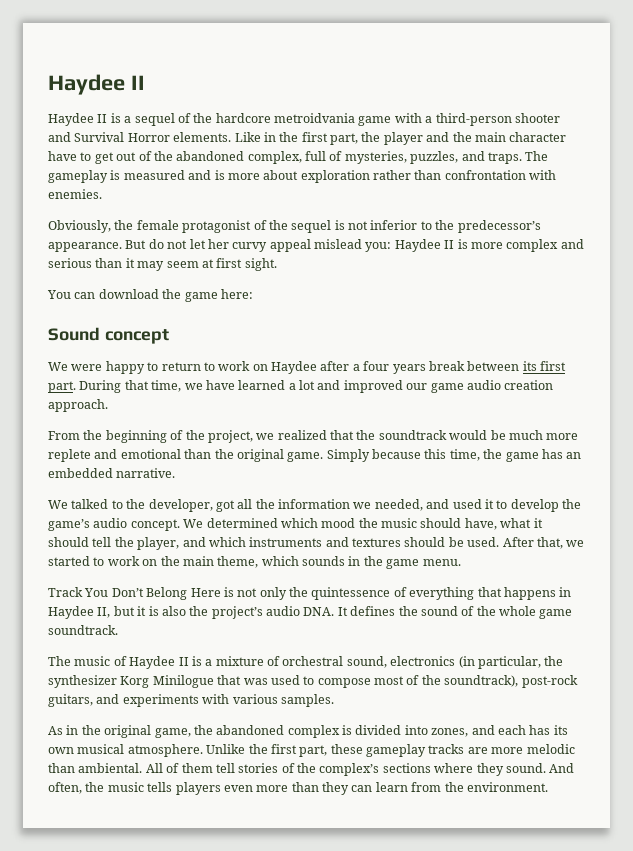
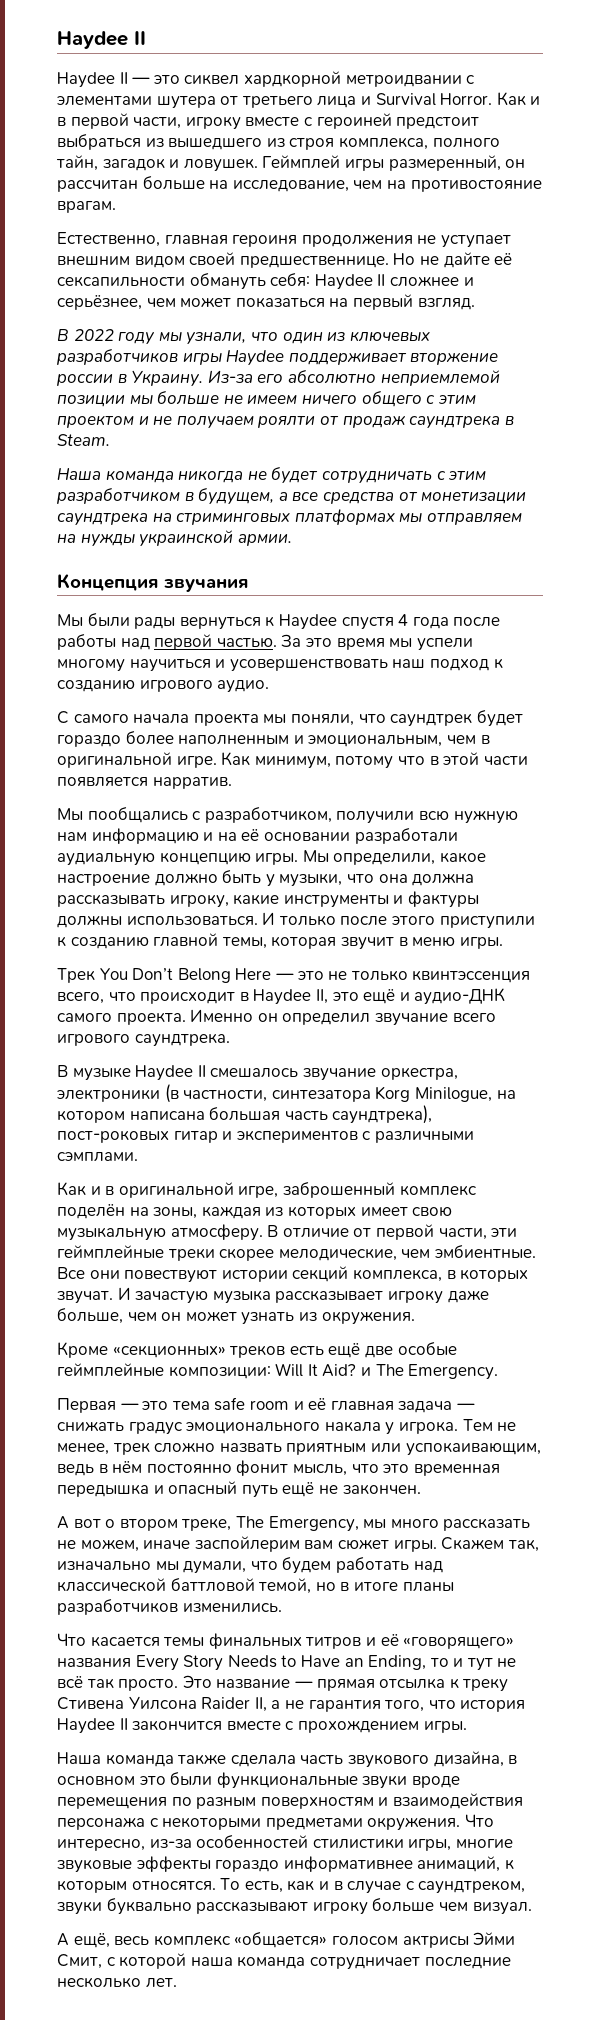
- Haydee II is a sequel of the hardcore metroidvania game with a third-person shooter and Survival Horror elements. Like in the first part, the player and the main character have to get out of the abandoned complex, full of mysteries, puzzles, and traps. The gameplay is measured and is more about exploration rather than confrontation with enemies.
- Obviously, the female protagonist of the sequel is not inferior to the predecessor’s appearance. But do not let her curvy appeal mislead you: Haydee II is more complex and serious than it may seem at first sight.
- You can download the game here:
- Sound concept
- We were happy to return to work on Haydee after a four years break between its first part. During that time, we have learned a lot and improved our game audio creation approach.
- From the beginning of the project, we realized that the soundtrack would be much more replete and emotional than the original game. Simply because this time, the game has an embedded narrative.
- We talked to the developer, got all the information we needed, and used it to develop the game’s audio concept. We determined which mood the music should have, what it should tell the player, and which instruments and textures should be used. After that, we started to work on the main theme, which sounds in the game menu.
- Track You Don’t Belong Here is not only the quintessence of everything that happens in Haydee II, but it is also the project’s audio DNA. It defines the sound of the whole game soundtrack.
- The music of Haydee II is a mixture of orchestral sound, electronics (in particular, the synthesizer Korg Minilogue that was used to compose most of the soundtrack), post-rock guitars, and experiments with various samples.
- As in the original game, the abandoned complex is divided into zones, and each has its own musical atmosphere. Unlike the first part, these gameplay tracks are more melodic than ambiental. All of them tell stories of the complex’s sections where they sound. And often, the music tells players even more than they can learn from the environment.
+ Haydee II — это сиквел хардкорной метроидвании с элементами шутера от третьего лица и Survival Horror. Как и в первой части, игроку вместе с героиней предстоит выбраться из вышедшего из строя комплекса, полного тайн, загадок и ловушек. Геймплей игры размеренный, он рассчитан больше на исследование, чем на противостояние врагам.
+ Естественно, главная героиня продолжения не уступает внешним видом своей предшественнице. Но не дайте её сексапильности обмануть себя: Haydee II сложнее и серьёзнее, чем может показаться на первый взгляд.
+ В 2022 году мы узнали, что один из ключевых разработчиков игры Haydee поддерживает вторжение россии в Украину. Из-за его абсолютно неприемлемой позиции мы больше не имеем ничего общего с этим проектом и не получаем роялти от продаж саундтрека в Steam.
+ Наша команда никогда не будет сотрудничать с этим разработчиком в будущем, а все средства от монетизации саундтрека на стриминговых платформах мы отправляем на нужды украинской армии.
+ Концепция звучания
+ Мы были рады вернуться к Haydee спустя 4 года после работы над первой частью. За это время мы успели многому научиться и усовершенствовать наш подход к созданию игрового аудио.
+ С самого начала проекта мы поняли, что саундтрек будет гораздо более наполненным и эмоциональным, чем в оригинальной игре. Как минимум, потому что в этой части появляется нарратив.
+ Мы пообщались с разработчиком, получили всю нужную нам информацию и на её основании разработали аудиальную концепцию игры. Мы определили, какое настроение должно быть у музыки, что она должна рассказывать игроку, какие инструменты и фактуры должны использоваться. И только после этого приступили к созданию главной темы, которая звучит в меню игры.
+ Трек You Don’t Belong Here — это не только квинтэссенция всего, что происходит в Haydee II, это ещё и аудио-ДНК самого проекта. Именно он определил звучание всего игрового саундтрека.
+ В музыке Haydee II смешалось звучание оркестра, электроники (в частности, синтезатора Korg Minilogue, на котором написана большая часть саундтрека), пост-роковых гитар и экспериментов с различными сэмплами.
+ Как и в оригинальной игре, заброшенный комплекс поделён на зоны, каждая из которых имеет свою музыкальную атмосферу. В отличие от первой части, эти геймплейные треки скорее мелодические, чем эмбиентные. Все они повествуют истории секций комплекса, в которых звучат. И зачастую музыка рассказывает игроку даже больше, чем он может узнать из окружения.
+ Кроме «секционных» треков есть ещё две особые геймплейные композиции: Will It Aid? и The Emergency.
+ Первая — это тема safe room и её главная задача — снижать градус эмоционального накала у игрока. Тем не менее, трек сложно назвать приятным или успокаивающим, ведь в нём постоянно фонит мысль, что это временная передышка и опасный путь ещё не закончен.
+ А вот о втором треке, The Emergency, мы много рассказать не можем, иначе заспойлерим вам сюжет игры. Скажем так, изначально мы думали, что будем работать над классической баттловой темой, но в итоге планы разработчиков изменились.
+ Что касается темы финальных титров и её «говорящего» названия Every Story Needs to Have an Ending, то и тут не всё так просто. Это название — прямая отсылка к треку Стивена Уилсона Raider II, а не гарантия того, что история Haydee II закончится вместе с прохождением игры.
+ Наша команда также сделала часть звукового дизайна, в основном это были функциональные звуки вроде перемещения по разным поверхностям и взаимодействия персонажа с некоторыми предметами окружения. Что интересно, из-за особенностей стилистики игры, многие звуковые эффекты гораздо информативнее анимаций, к которым относятся. То есть, как и в случае с саундтреком, звуки буквально рассказывают игроку больше чем визуал.
+ А ещё, весь комплекс «общается» голосом актрисы Эйми Смит, с которой наша команда сотрудничает последние несколько лет.

